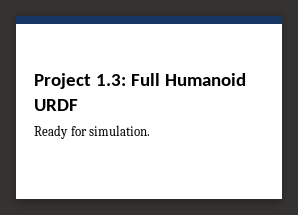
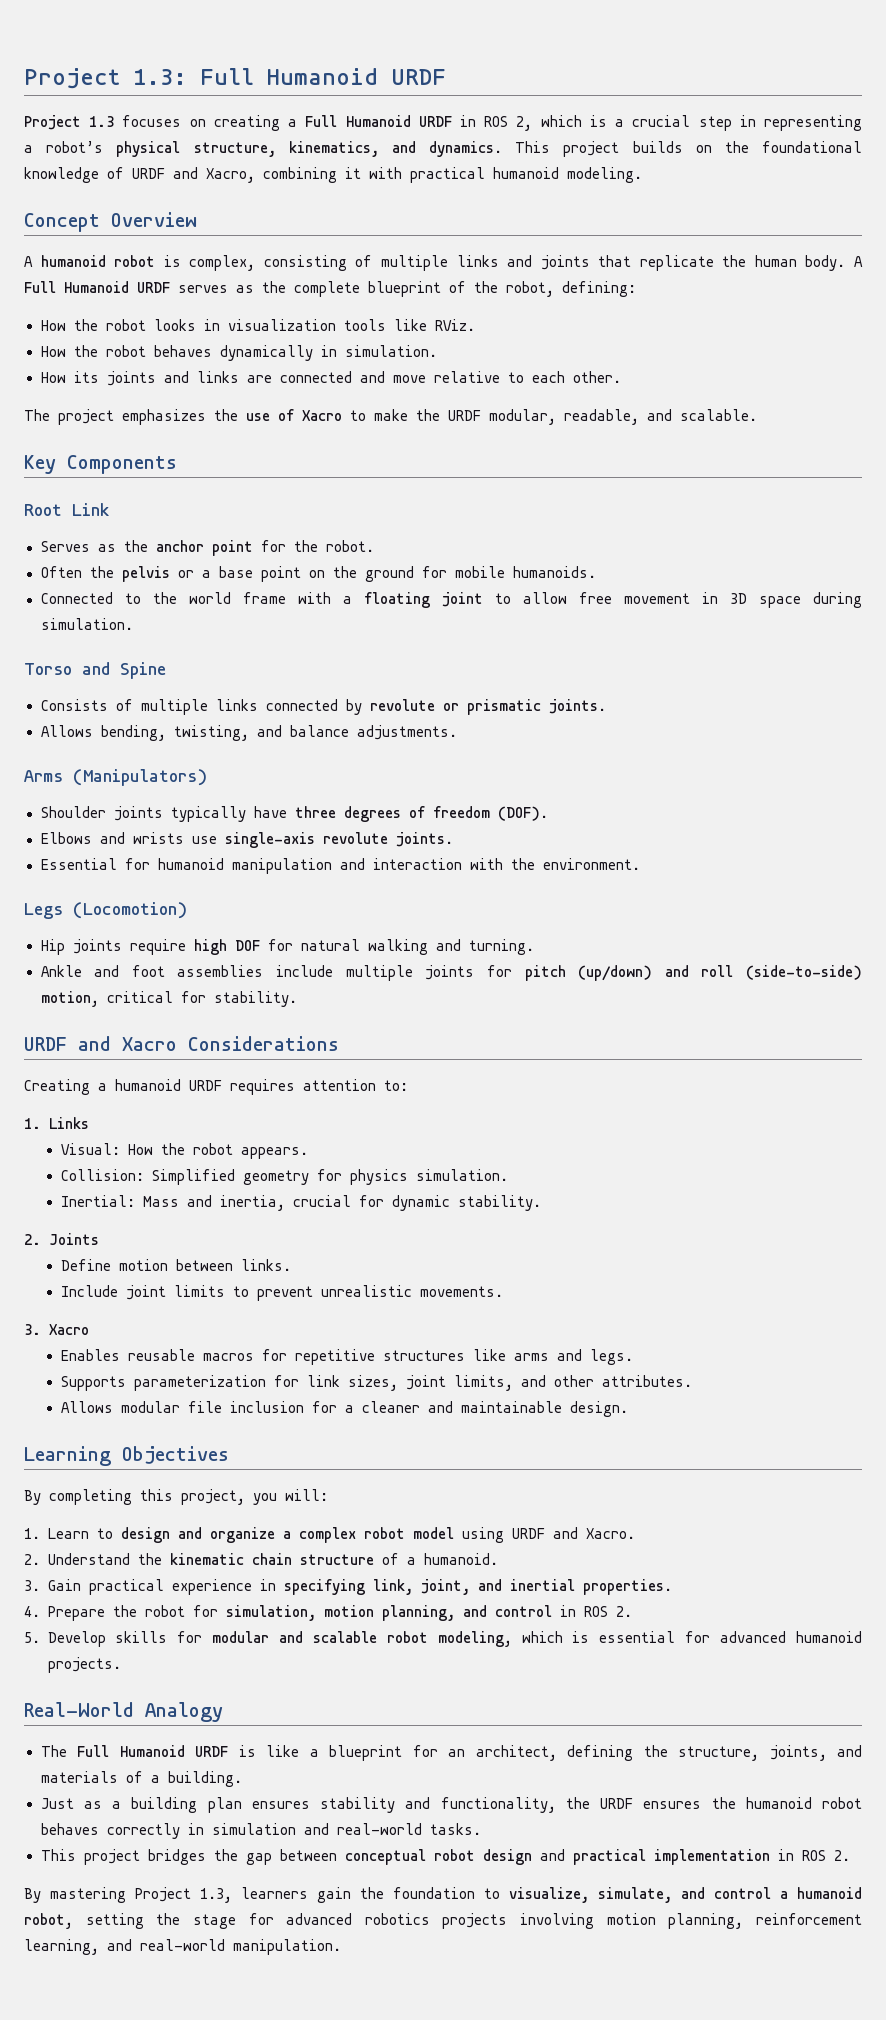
- Ready for simulation.
+ Project 1.3 focuses on creating a Full Humanoid URDF in ROS 2, which is a crucial step in representing a robot’s physical structure, kinematics, and dynamics. This project builds on the foundational knowledge of URDF and Xacro, combining it with practical humanoid modeling.
+ Concept Overview
+ A humanoid robot is complex, consisting of multiple links and joints that replicate the human body. A Full Humanoid URDF serves as the complete blueprint of the robot, defining:
+ How the robot looks in visualization tools like RViz.
+ How the robot behaves dynamically in simulation.
+ How its joints and links are connected and move relative to each other.
+ The project emphasizes the use of Xacro to make the URDF modular, readable, and scalable.
+ Key Components
+ Root Link
+ Serves as the anchor point for the robot.
+ Often the pelvis or a base point on the ground for mobile humanoids.
+ Connected to the world frame with a floating joint to allow free movement in 3D space during simulation.
+ Torso and Spine
+ Consists of multiple links connected by revolute or prismatic joints.
+ Allows bending, twisting, and balance adjustments.
+ Arms (Manipulators)
+ Shoulder joints typically have three degrees of freedom (DOF).
+ Elbows and wrists use single-axis revolute joints.
+ Essential for humanoid manipulation and interaction with the environment.
+ Legs (Locomotion)
+ Hip joints require high DOF for natural walking and turning.
+ Ankle and foot assemblies include multiple joints for pitch (up/down) and roll (side-to-side) motion, critical for stability.
+ URDF and Xacro Considerations
+ Creating a humanoid URDF requires attention to:
+ 1. Links
+ Visual: How the robot appears.
+ Collision: Simplified geometry for physics simulation.
+ Inertial: Mass and inertia, crucial for dynamic stability.
+ 2. Joints
+ Define motion between links.
+ Include joint limits to prevent unrealistic movements.
+ 3. Xacro
+ Enables reusable macros for repetitive structures like arms and legs.
+ Supports parameterization for link sizes, joint limits, and other attributes.
+ Allows modular file inclusion for a cleaner and maintainable design.
+ Learning Objectives
+ By completing this project, you will:
+ 1. Learn to design and organize a complex robot model using URDF and Xacro.
+ 2. Understand the kinematic chain structure of a humanoid.
+ 3. Gain practical experience in specifying link, joint, and inertial properties.
+ 4. Prepare the robot for simulation, motion planning, and control in ROS 2.
+ 5. Develop skills for modular and scalable robot modeling, which is essential for advanced humanoid projects.
+ Real-World Analogy
+ The Full Humanoid URDF is like a blueprint for an architect, defining the structure, joints, and materials of a building.
+ Just as a building plan ensures stability and functionality, the URDF ensures the humanoid robot behaves correctly in simulation and real-world tasks.
+ This project bridges the gap between conceptual robot design and practical implementation in ROS 2.
+ By mastering Project 1.3, learners gain the foundation to visualize, simulate, and control a humanoid robot, setting the stage for advanced robotics projects involving motion planning, reinforcement learning, and real-world manipulation.

